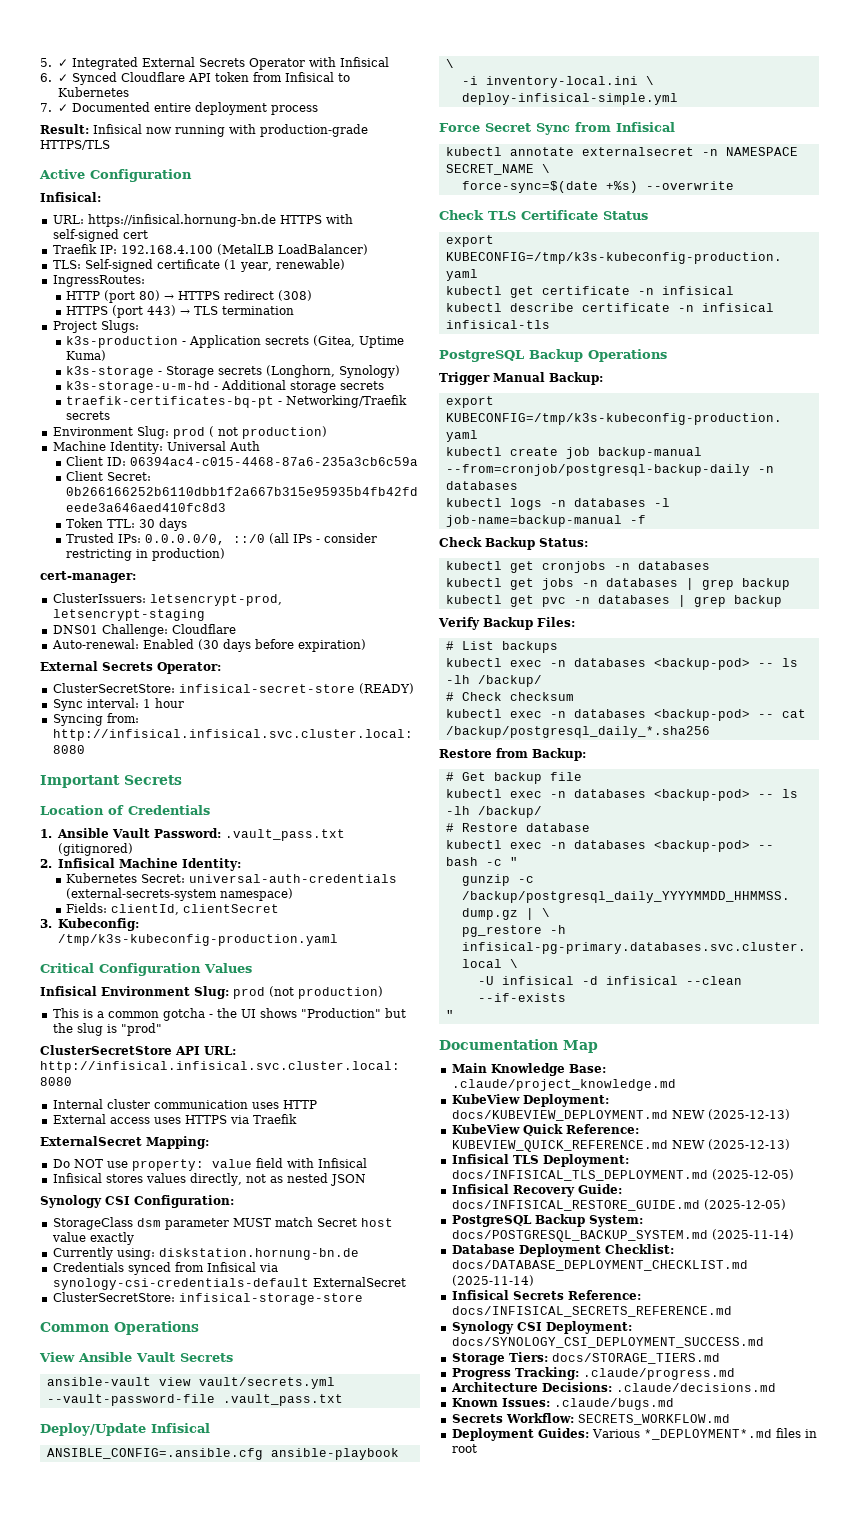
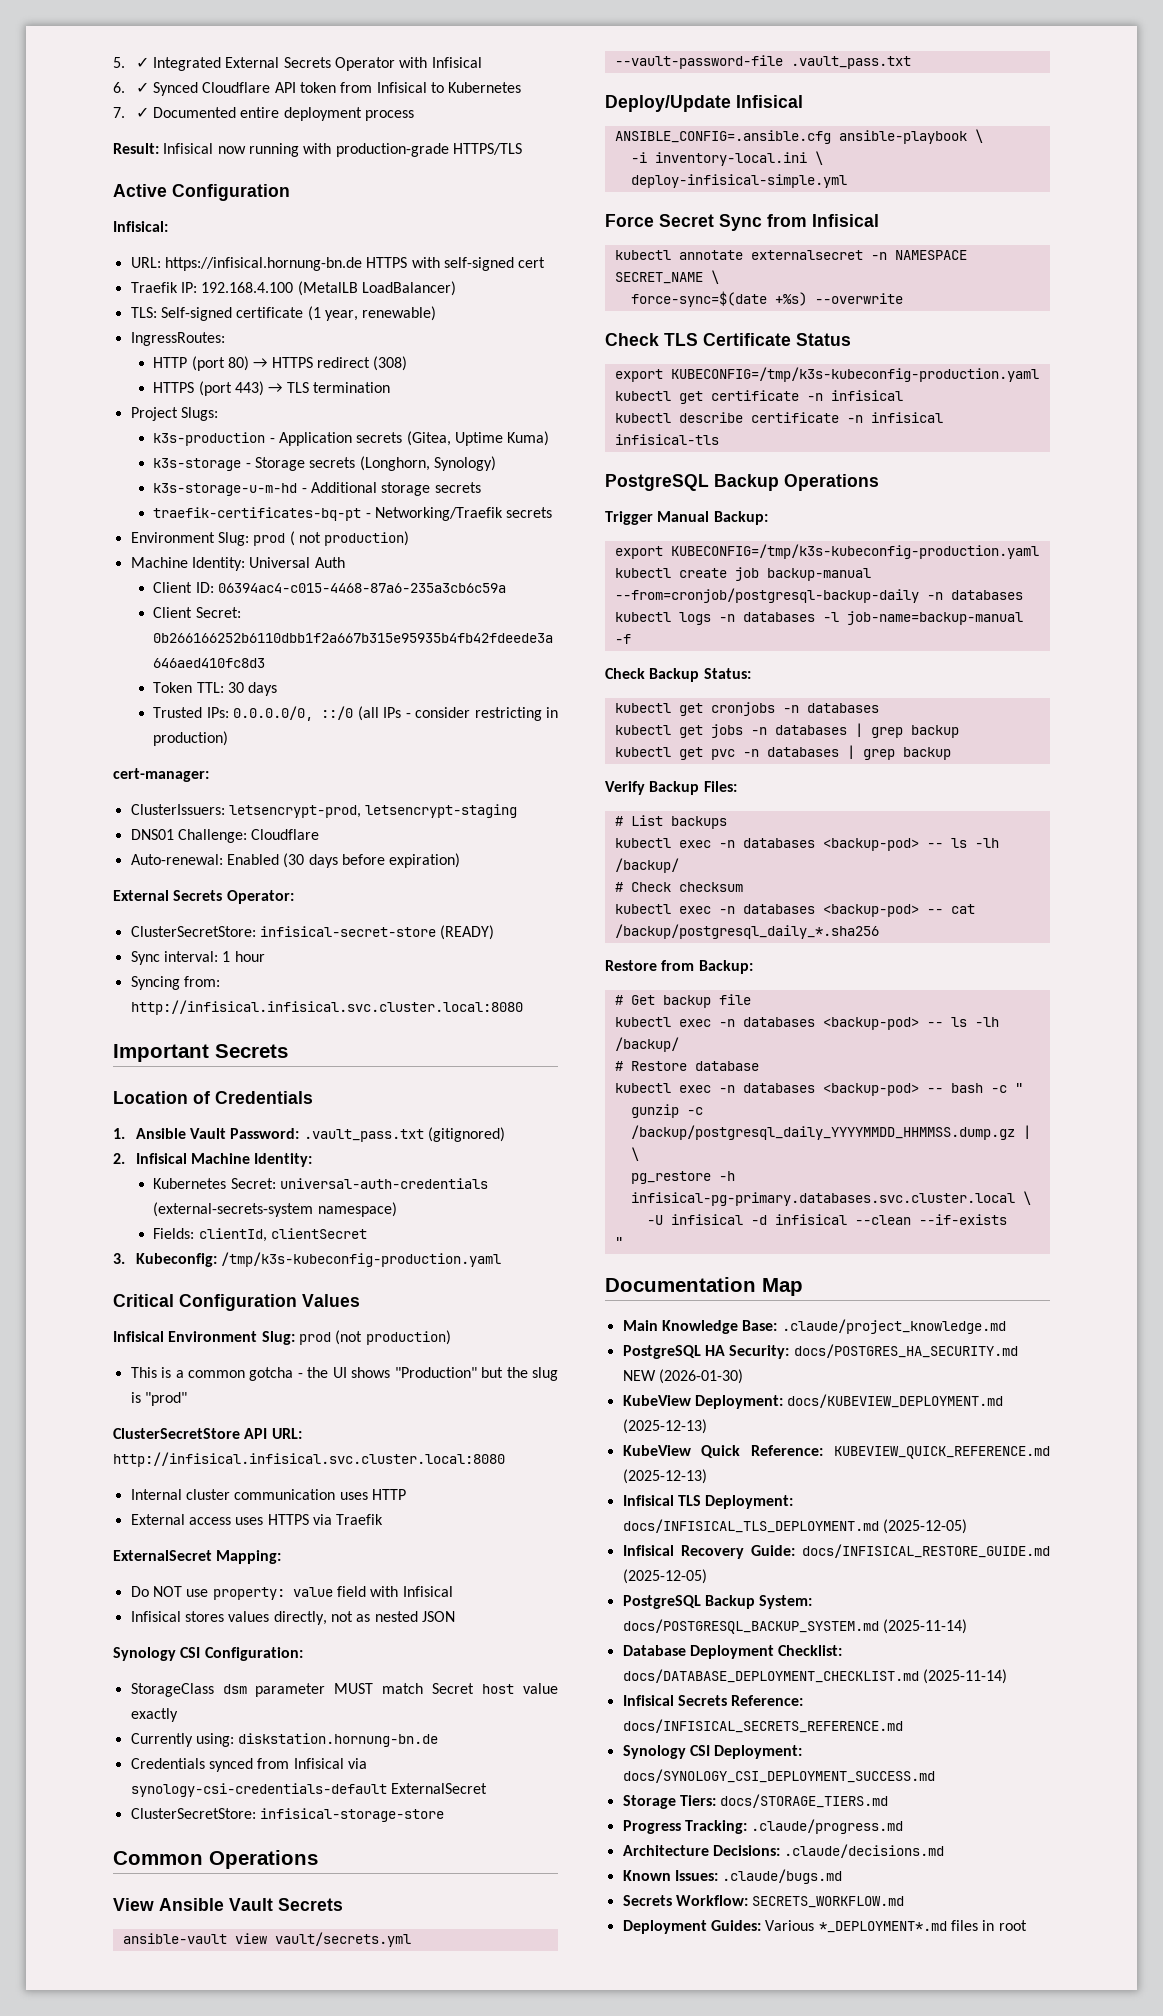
+ PostgreSQL HA Security: docs/POSTGRES_HA_SECURITY.md NEW (2026-01-30)
- KubeView Deployment: docs/KUBEVIEW_DEPLOYMENT.md NEW (2025-12-13)
+ KubeView Deployment: docs/KUBEVIEW_DEPLOYMENT.md (2025-12-13)
- KubeView Quick Reference: KUBEVIEW_QUICK_REFERENCE.md NEW (2025-12-13)
+ KubeView Quick Reference: KUBEVIEW_QUICK_REFERENCE.md (2025-12-13)

